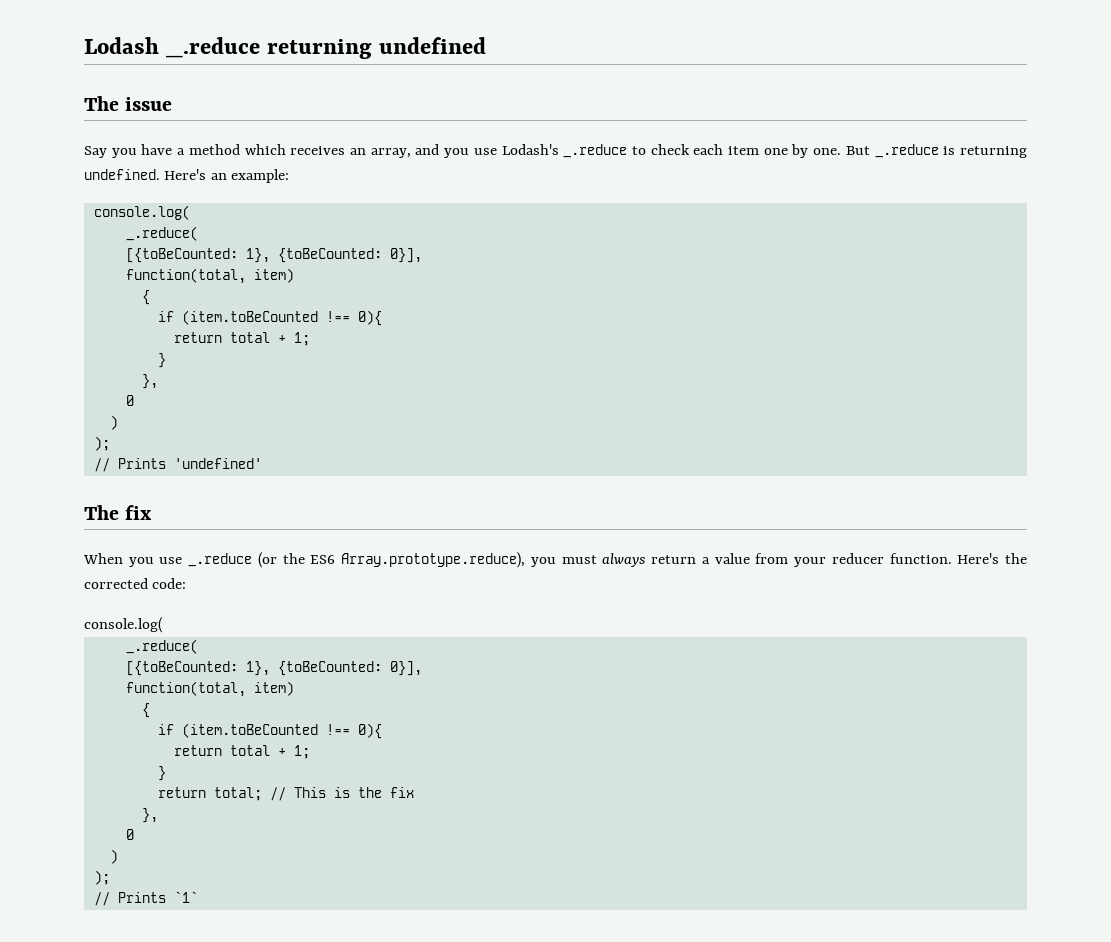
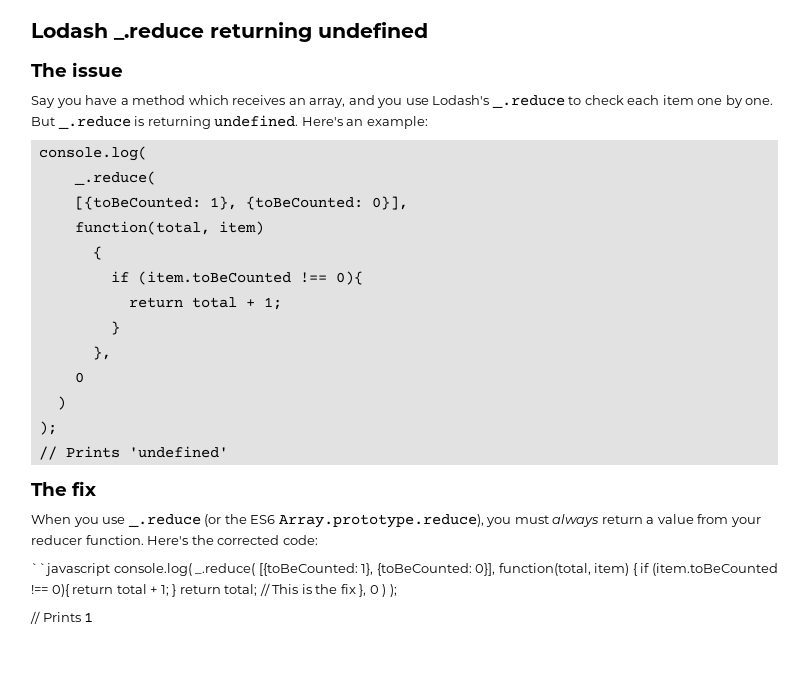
  Here's the corrected code:
- console.log(
- _.reduce(
- [{toBeCounted: 1}, {toBeCounted: 0}],
- function(total, item)
- {
- if (item.toBeCounted !== 0){
- return total + 1;
- }
- return total; // This is the fix
- },
- 0
- )
- );
- // Prints `1`
+ ``javascript console.log( _.reduce( [{toBeCounted: 1}, {toBeCounted: 0}], function(total, item) { if (item.toBeCounted !== 0){ return total + 1; } return total; // This is the fix }, 0 ) );
+ // Prints 1

